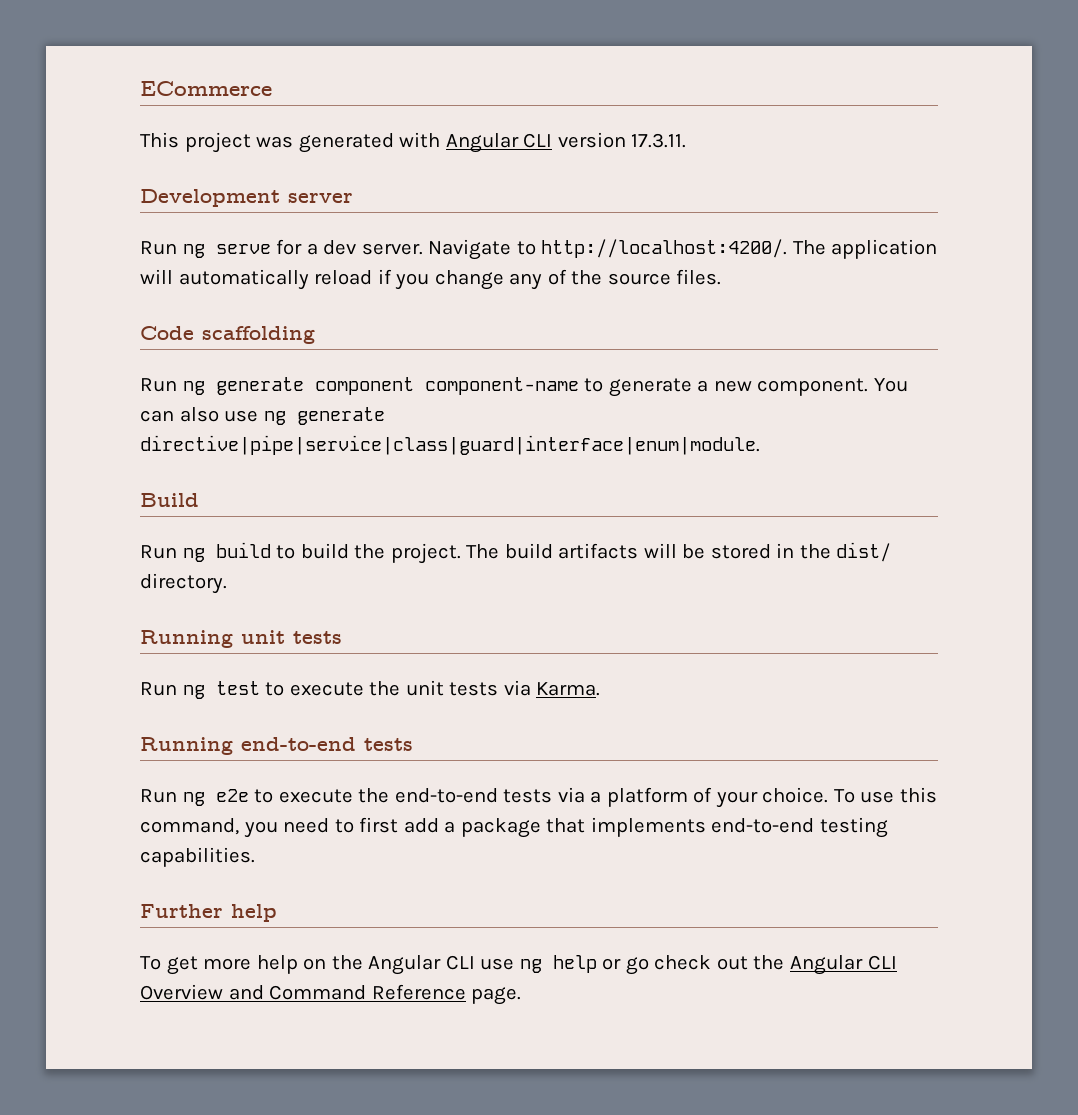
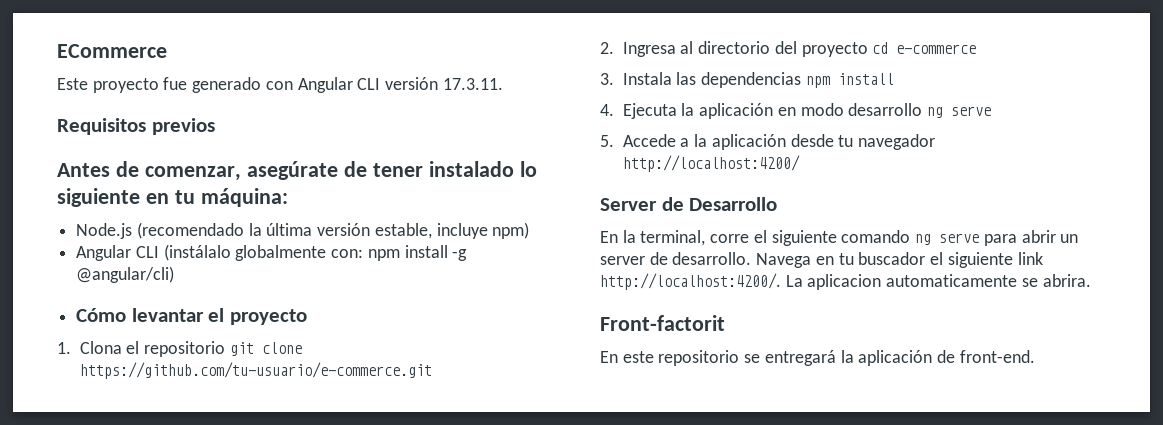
- This project was generated with Angular CLI version 17.3.11.
+ Este proyecto fue generado con Angular CLI versión 17.3.11.
- Development server
- Run ng serve for a dev server. Navigate to http://localhost:4200/. The application will automatically reload if you change any of the source files.
- Code scaffolding
- Run ng generate component component-name to generate a new component. You can also use ng generate directive|pipe|service|class|guard|interface|enum|module.
- Build
- Run ng build to build the project. The build artifacts will be stored in the dist/ directory.
- Running unit tests
- Run ng test to execute the unit tests via Karma.
- Running end-to-end tests
- Run ng e2e to execute the end-to-end tests via a platform of your choice. To use this command, you need to first add a package that implements end-to-end testing capabilities.
- Further help
- To get more help on the Angular CLI use ng help or go check out the Angular CLI Overview and Command Reference page.
+ Requisitos previos
+ Antes de comenzar, asegúrate de tener instalado lo siguiente en tu máquina:
+ Node.js (recomendado la última versión estable, incluye npm)
+ Angular CLI (instálalo globalmente con: npm install -g @angular/cli)
+ Cómo levantar el proyecto
+ 1. Clona el repositorio git clone https://github.com/tu-usuario/e-commerce.git
+ 2. Ingresa al directorio del proyecto cd e-commerce
+ 3. Instala las dependencias npm install
+ 4. Ejecuta la aplicación en modo desarrollo ng serve
+ 5. Accede a la aplicación desde tu navegador http://localhost:4200/
+ Server de Desarrollo
+ En la terminal, corre el siguiente comando ng serve para abrir un server de desarrollo. Navega en tu buscador el siguiente link http://localhost:4200/. La aplicacion automaticamente se abrira.
+ Front-factorit
+ En este repositorio se entregará la aplicación de front-end.

